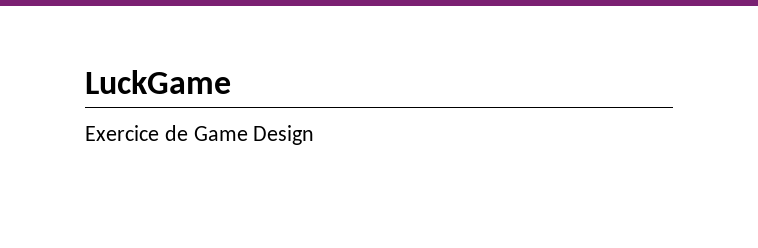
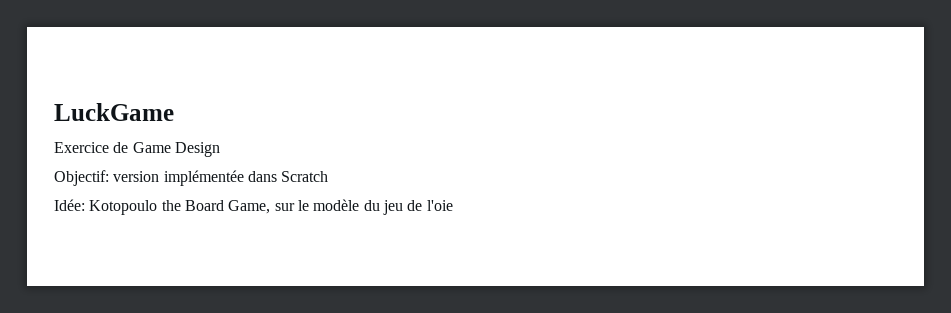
+ Objectif: version implémentée dans Scratch
+ Idée: Kotopoulo the Board Game, sur le modèle du jeu de l'oie

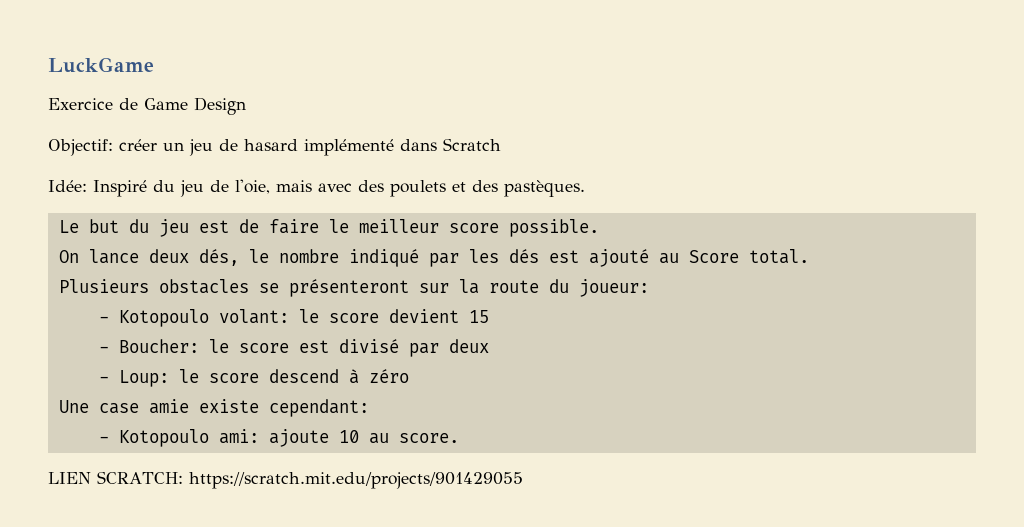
- Objectif: version implémentée dans Scratch
- Idée: Kotopoulo the Board Game, sur le modèle du jeu de l'oie
+ Objectif: créer un jeu de hasard implémenté dans Scratch
+ Idée: Inspiré du jeu de l'oie, mais avec des poulets et des pastèques.
+ Le but du jeu est de faire le meilleur score possible.
+ On lance deux dés, le nombre indiqué par les dés est ajouté au Score total.
+ Plusieurs obstacles se présenteront sur la route du joueur:
+ - Kotopoulo volant: le score devient 15
+ - Boucher: le score est divisé par deux
+ - Loup: le score descend à zéro
+ Une case amie existe cependant:
+ - Kotopoulo ami: ajoute 10 au score.
+ LIEN SCRATCH: https://scratch.mit.edu/projects/901429055

